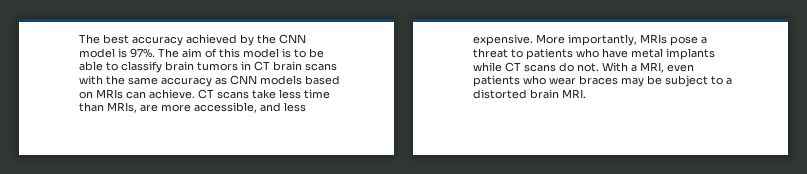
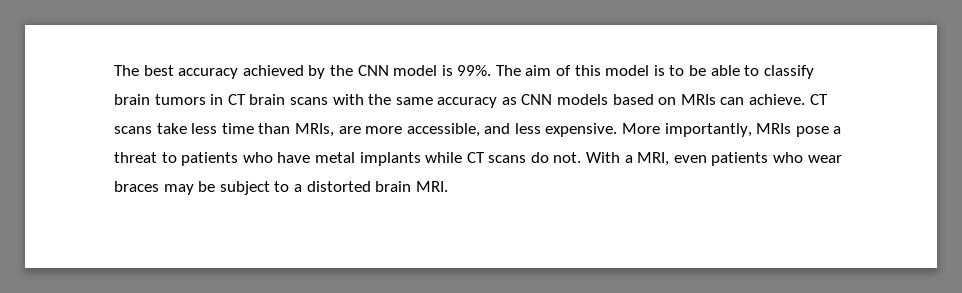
- The best accuracy achieved by the CNN model is 97%.
+ The best accuracy achieved by the CNN model is 99%.

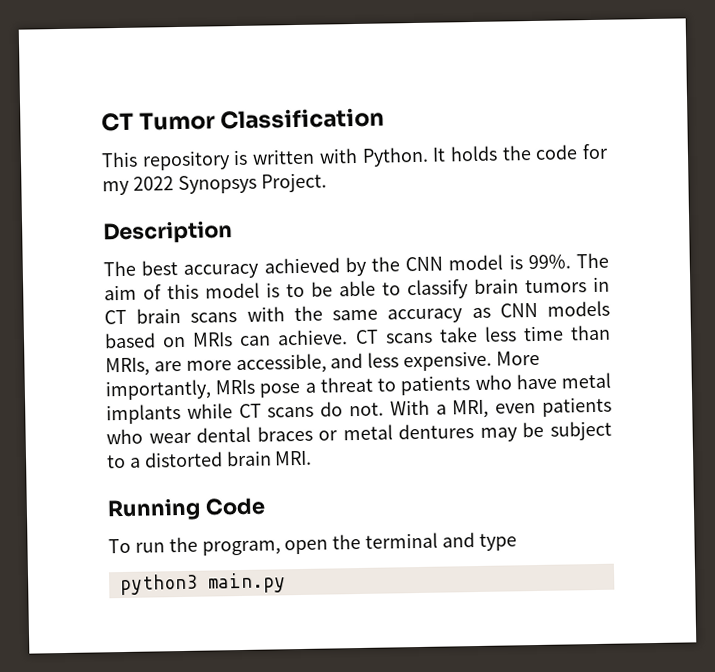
+ CT Tumor Classification
+ This repository is written with Python. It holds the code for my 2022 Synopsys Project.
+ Description
- With a MRI, even patients who wear braces may be subject to a distorted brain MRI.
+ With a MRI, even patients who wear dental braces or metal dentures may be subject to a distorted brain MRI.
+ Running Code
+ To run the program, open the terminal and type
+ python3 main.py

